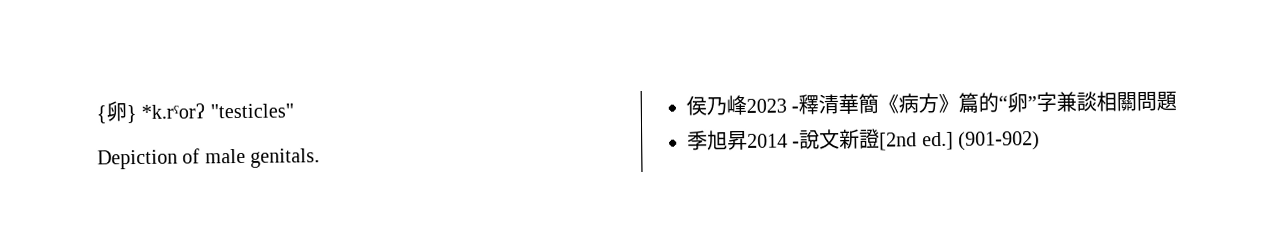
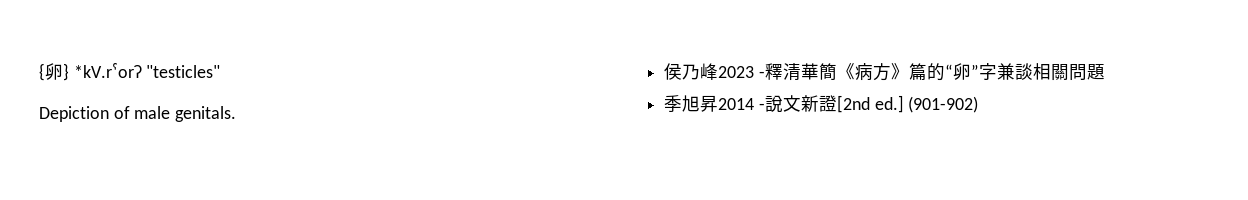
- {卵} *k.rˤorʔ "testicles"
+ {卵} *kV.rˤorʔ "testicles"

